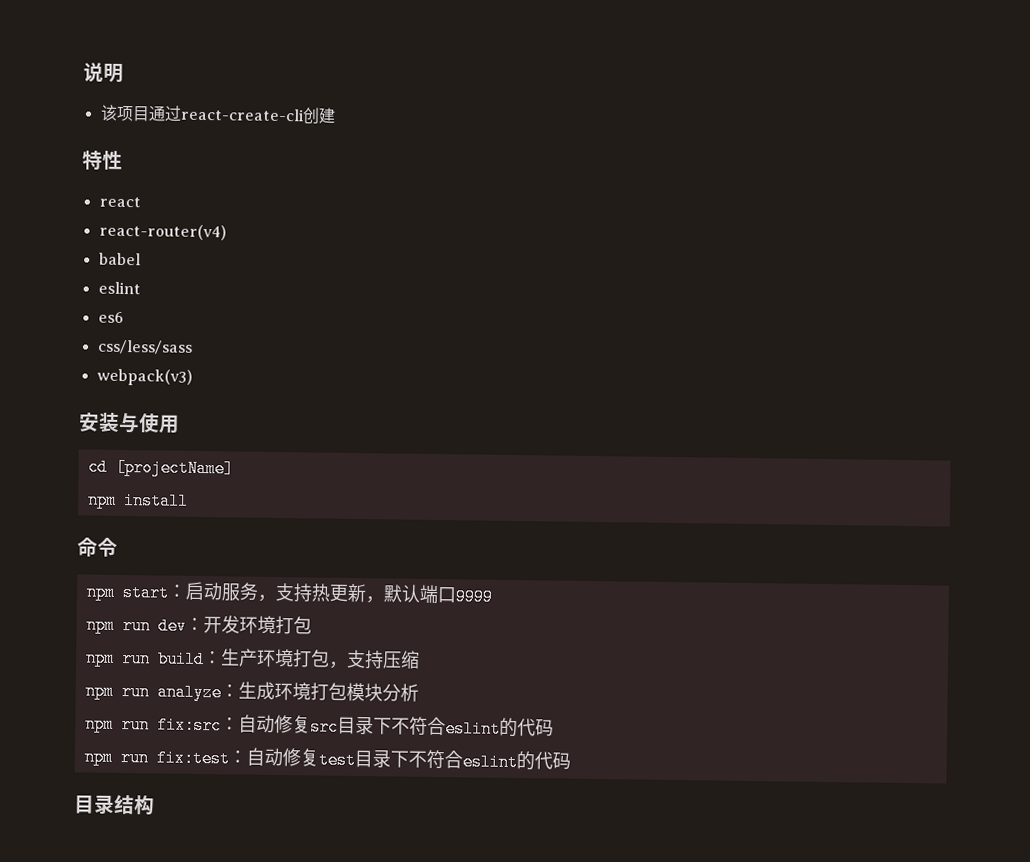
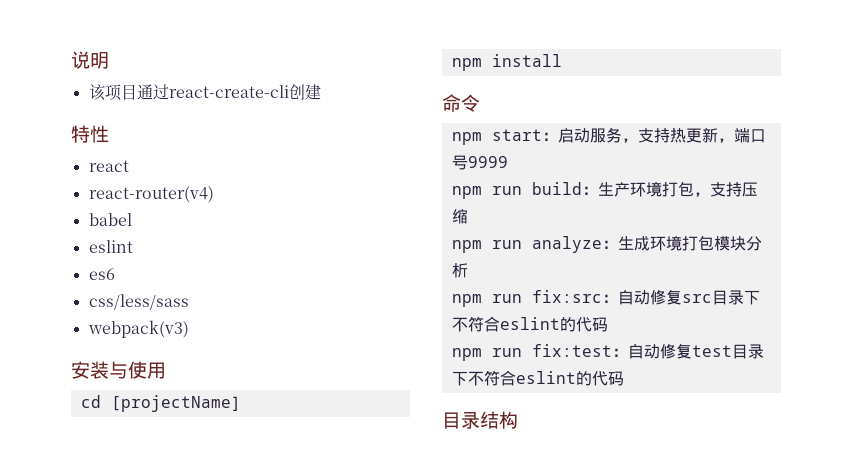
- npm start：启动服务，支持热更新，默认端口9999
+ npm start：启动服务，支持热更新，端口号9999
- npm run dev：开发环境打包

